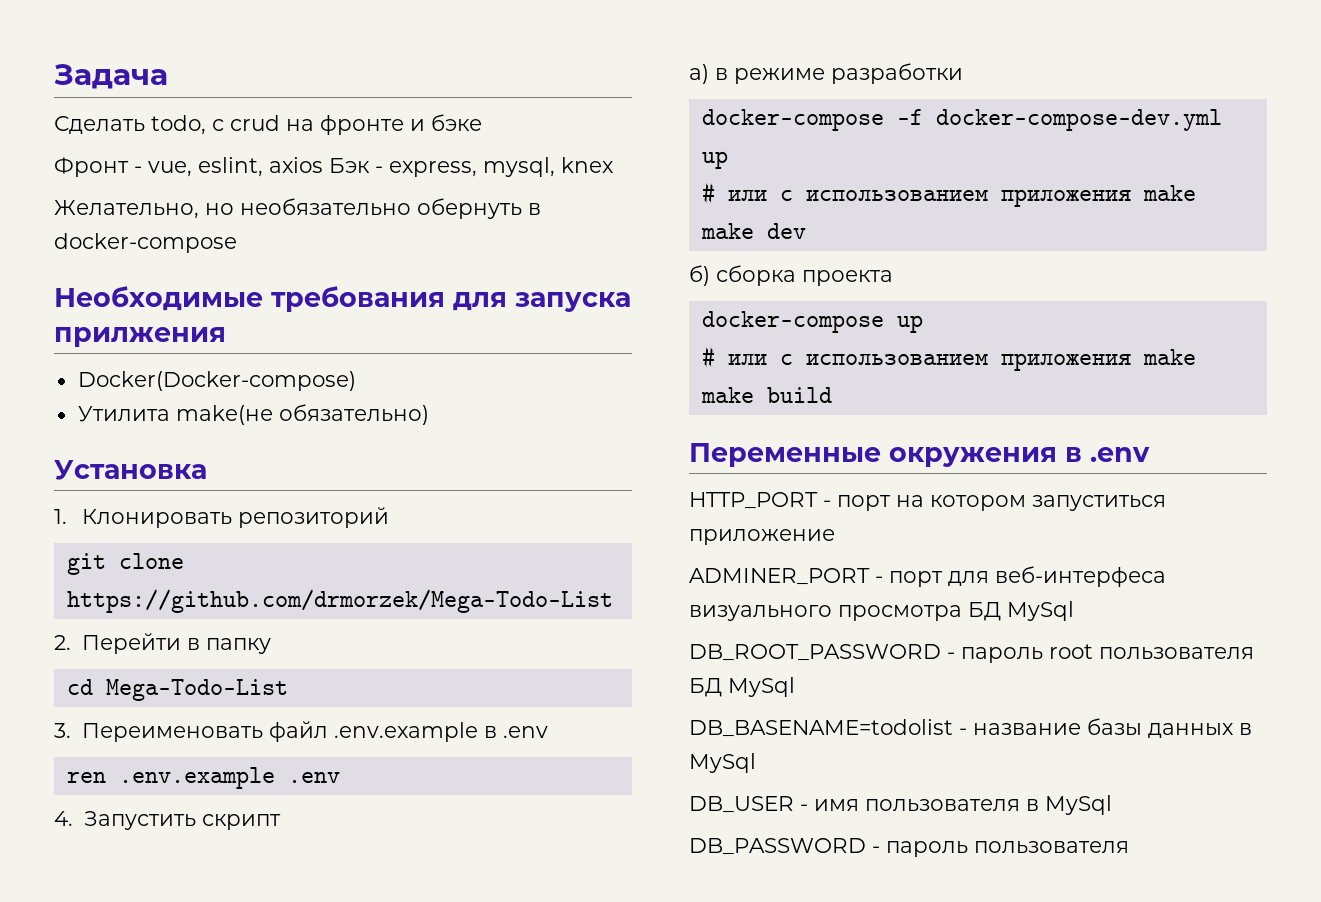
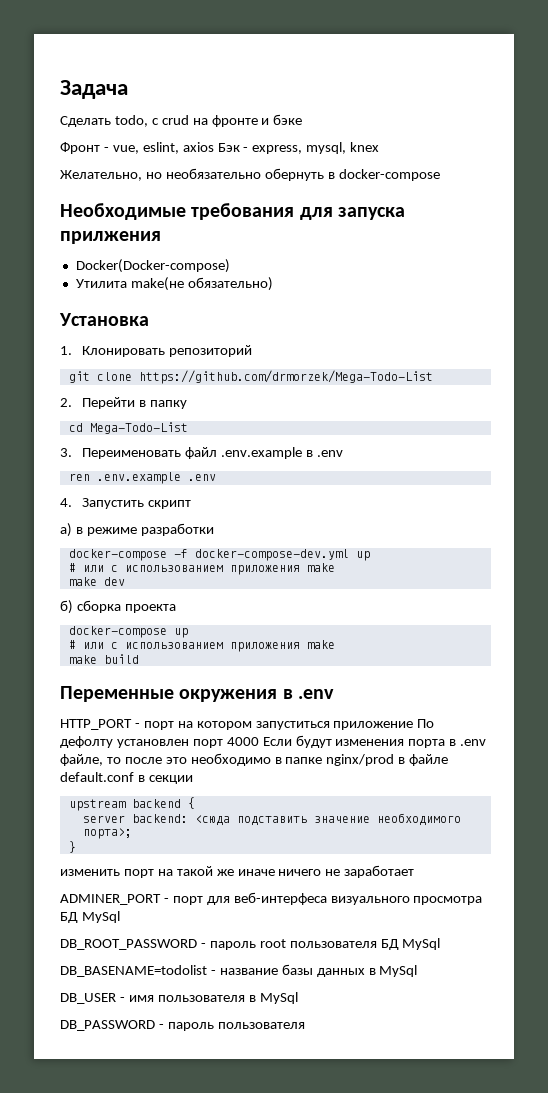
- HTTP_PORT - порт на котором запуститься приложение
+ HTTP_PORT - порт на котором запуститься приложение По дефолту установлен порт 4000 Если будут изменения порта в .env файле, то после это необходимо в папке nginx/prod в файле default.conf в секции
+ upstream backend {
+ server backend: <сюда подставить значение необходимого порта>;
+ }
+ изменить порт на такой же иначе ничего не заработает

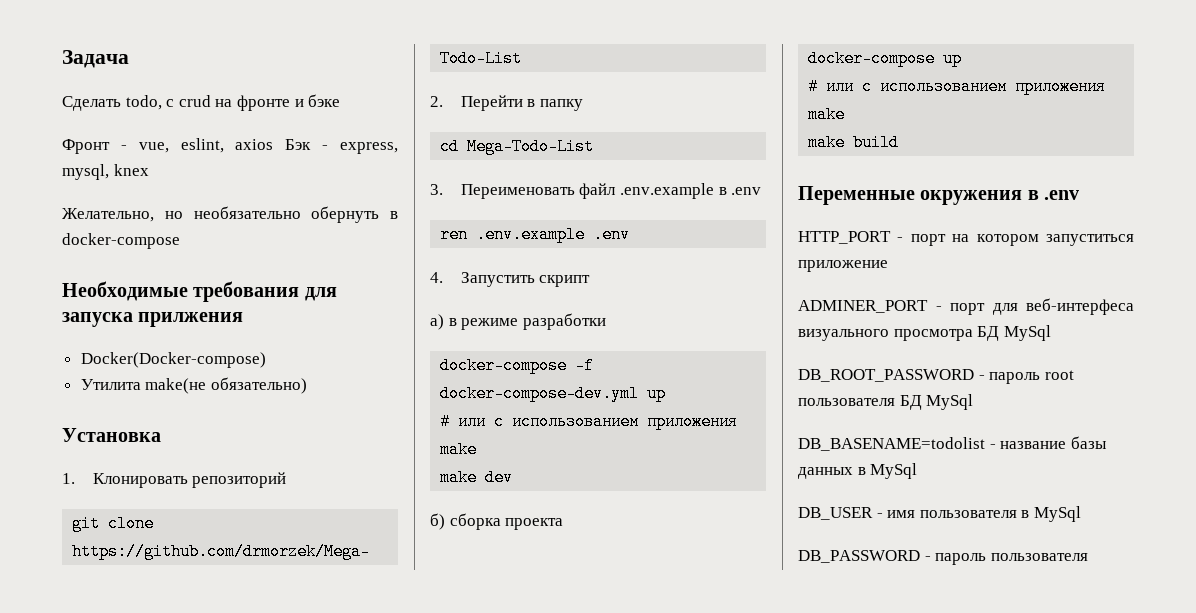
- HTTP_PORT - порт на котором запуститься приложение По дефолту установлен порт 4000 Если будут изменения порта в .env файле, то после это необходимо в папке nginx/prod в файле default.conf в секции
- upstream backend {
- server backend: <сюда подставить значение необходимого порта>;
- }
- изменить порт на такой же иначе ничего не заработает
+ HTTP_PORT - порт на котором запуститься приложение

